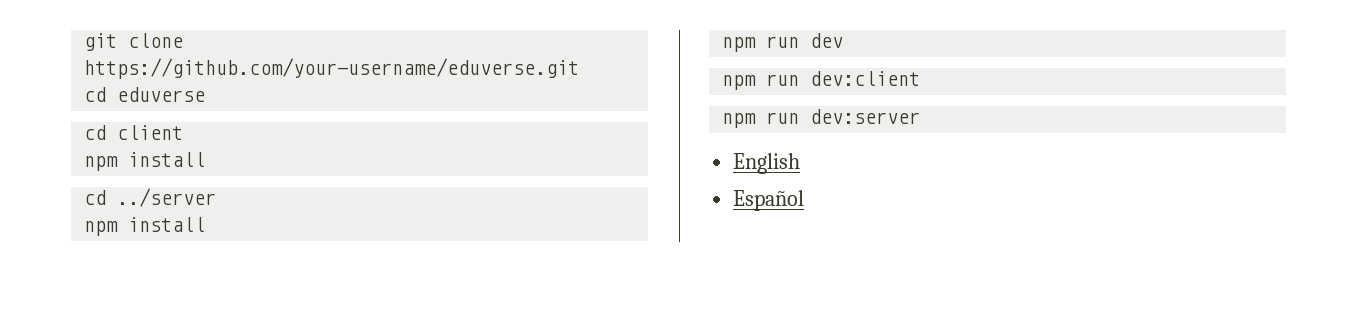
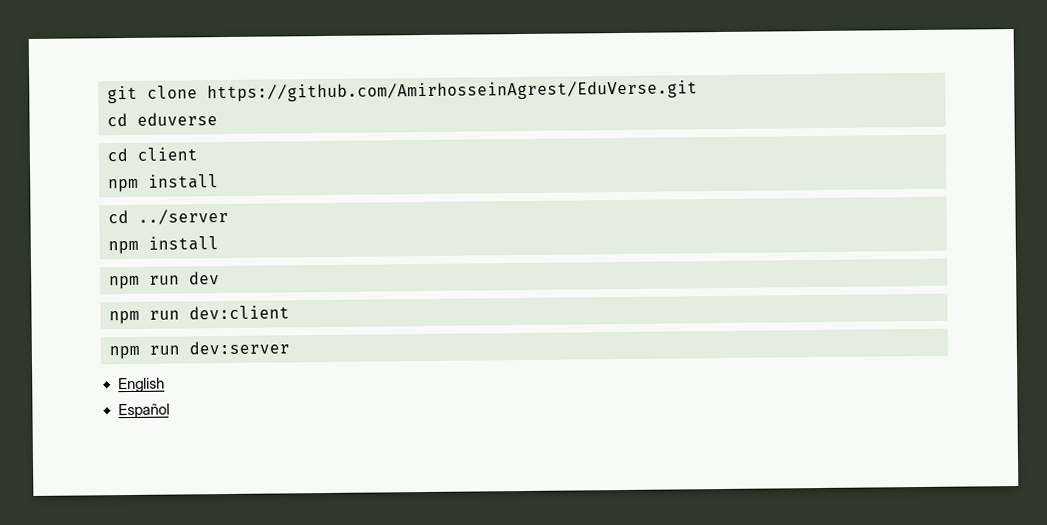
- git clone https://github.com/your-username/eduverse.git
+ git clone https://github.com/AmirhosseinAgrest/EduVerse.git

